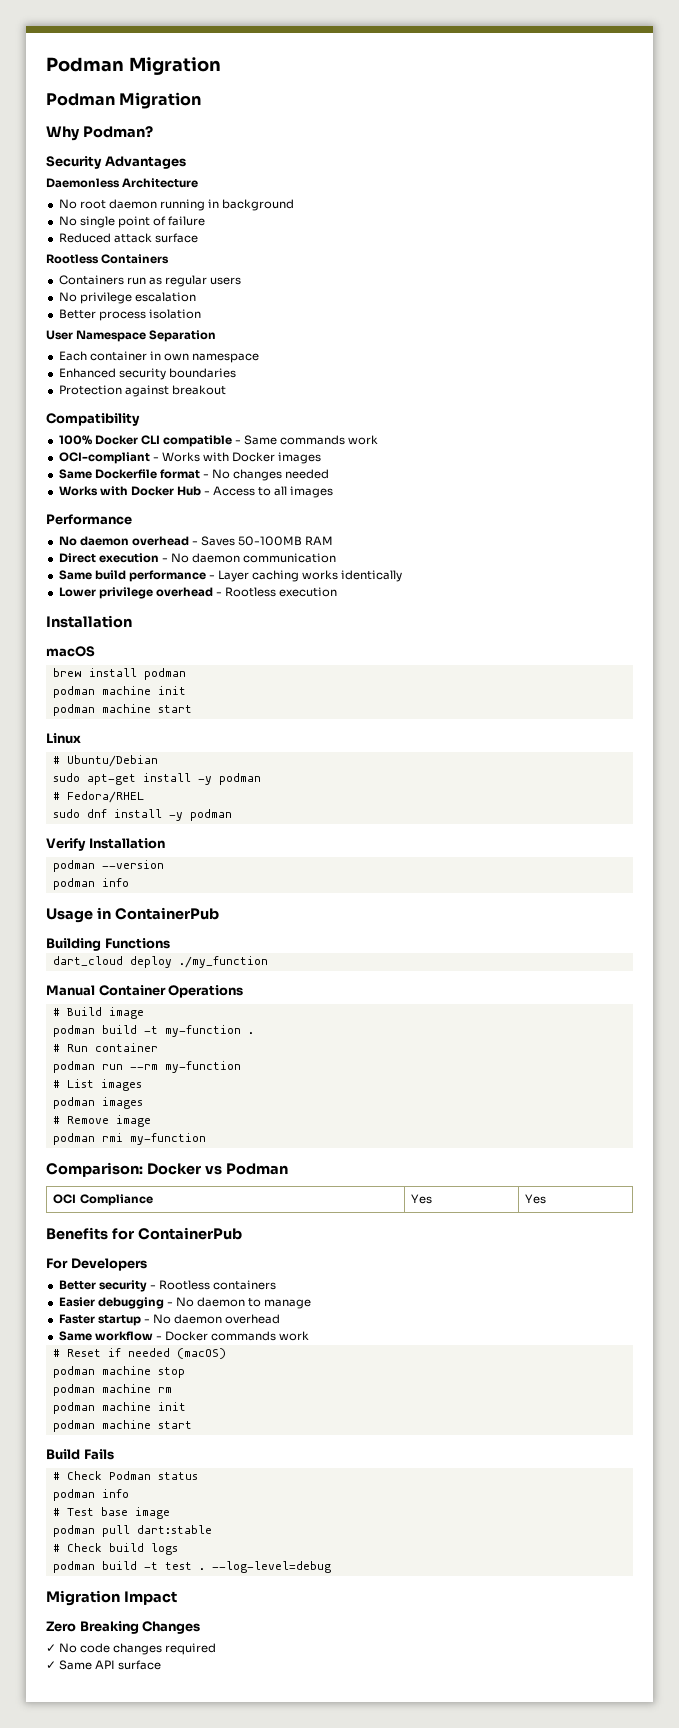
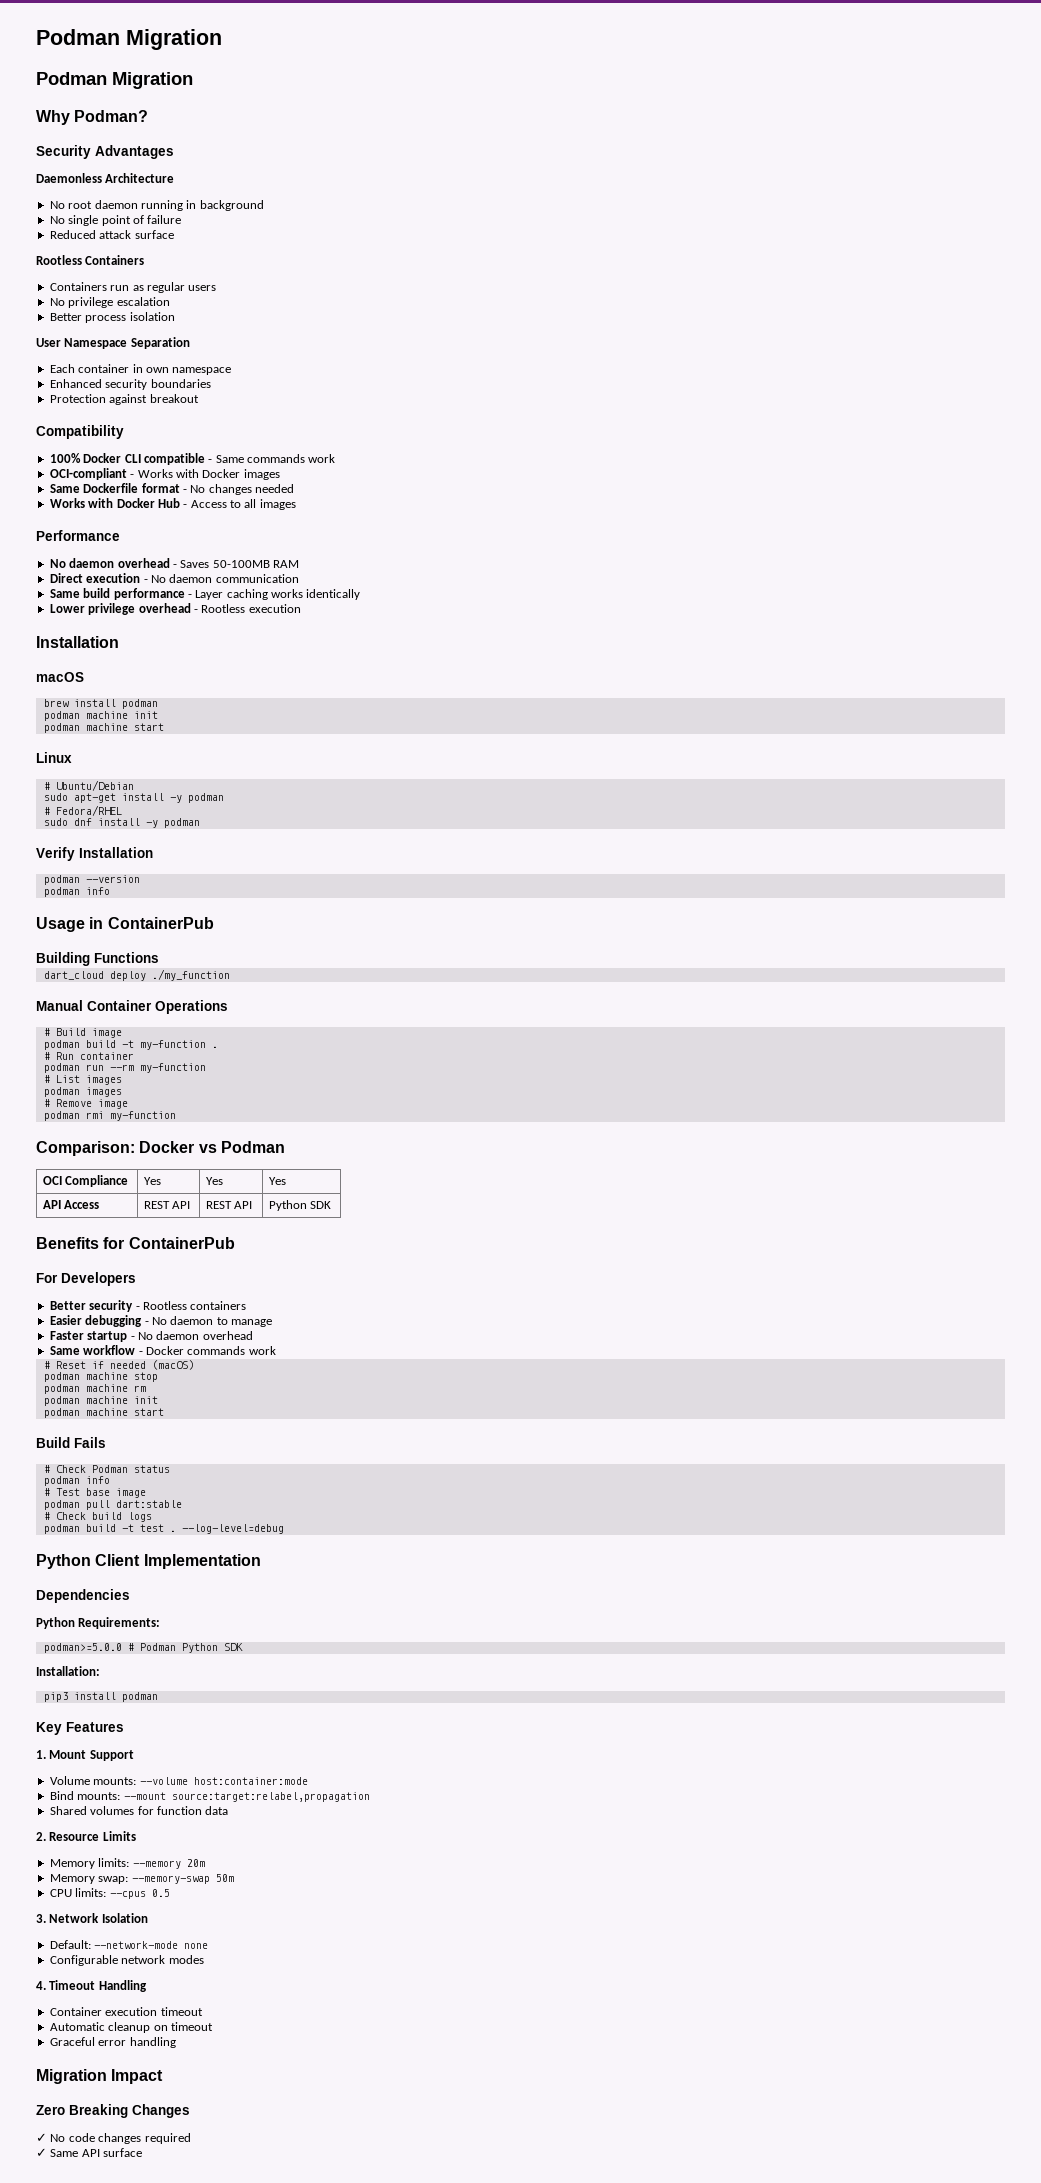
- OCI Compliance | Yes | Yes
+ OCI Compliance | Yes | Yes | Yes
+ API Access | REST API | REST API | Python SDK
+ Python Client Implementation
+ Dependencies
+ Python Requirements:
+ podman>=5.0.0 # Podman Python SDK
+ Installation:
+ pip3 install podman
+ Key Features
+ 1. Mount Support
+ Volume mounts: --volume host:container:mode
+ Bind mounts: --mount source:target:relabel,propagation
+ Shared volumes for function data
+ 2. Resource Limits
+ Memory limits: --memory 20m
+ Memory swap: --memory-swap 50m
+ CPU limits: --cpus 0.5
+ 3. Network Isolation
+ Default: --network-mode none
+ Configurable network modes
+ 4. Timeout Handling
+ Container execution timeout
+ Automatic cleanup on timeout
+ Graceful error handling

